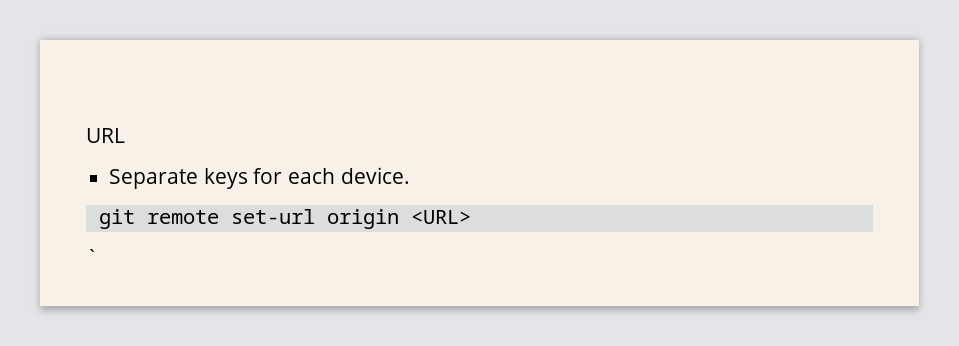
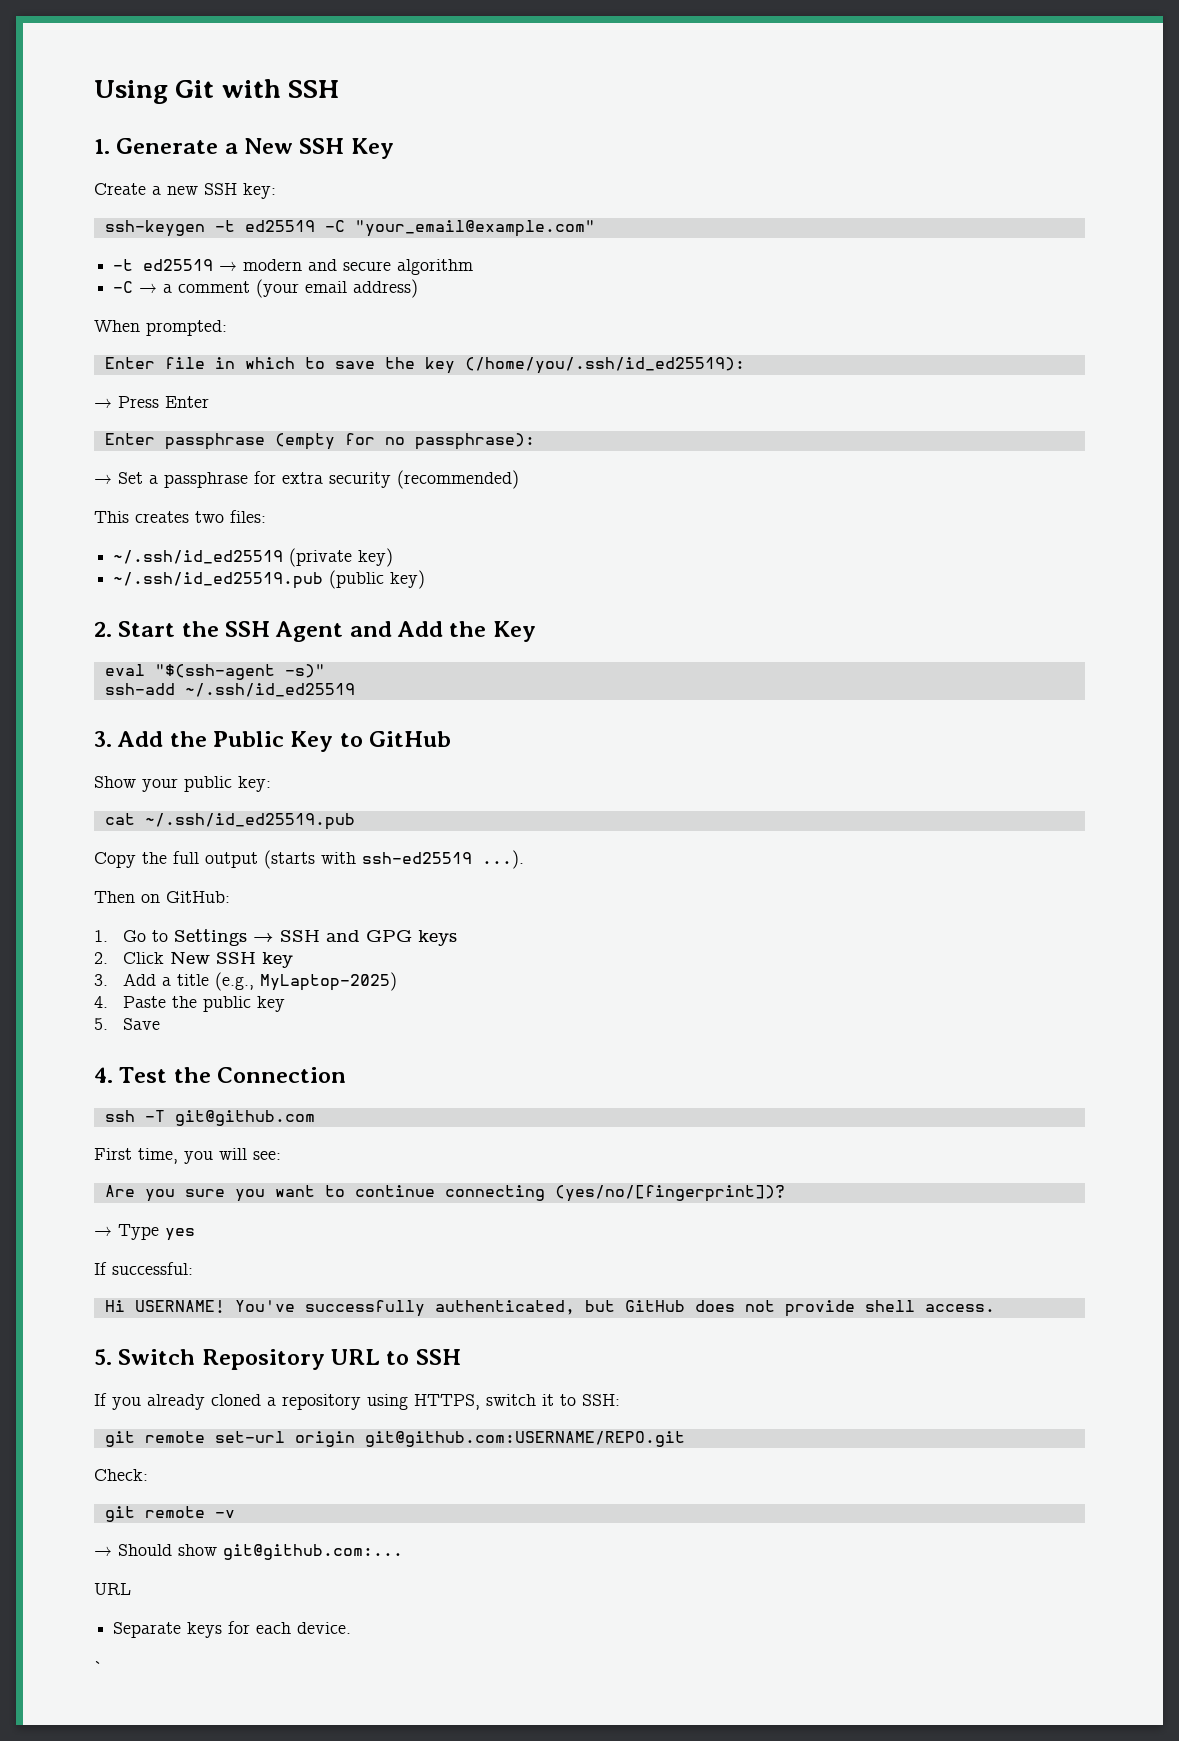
+ Using Git with SSH
+ 1. Generate a New SSH Key
+ Create a new SSH key:
+ ssh-keygen -t ed25519 -C "your_email@example.com"
+ -t ed25519 → modern and secure algorithm
+ -C → a comment (your email address)
+ When prompted:
+ Enter file in which to save the key (/home/you/.ssh/id_ed25519):
+ → Press Enter
+ Enter passphrase (empty for no passphrase):
+ → Set a passphrase for extra security (recommended)
+ This creates two files:
+ ~/.ssh/id_ed25519 (private key)
+ ~/.ssh/id_ed25519.pub (public key)
+ 2. Start the SSH Agent and Add the Key
+ eval "$(ssh-agent -s)"
+ ssh-add ~/.ssh/id_ed25519
+ 3. Add the Public Key to GitHub
+ Show your public key:
+ cat ~/.ssh/id_ed25519.pub
+ Copy the full output (starts with ssh-ed25519 ...).
+ Then on GitHub:
+ 1. Go to Settings → SSH and GPG keys
+ 2. Click New SSH key
+ 3. Add a title (e.g., MyLaptop-2025)
+ 4. Paste the public key
+ 5. Save
+ 4. Test the Connection
+ ssh -T git@github.com
+ First time, you will see:
+ Are you sure you want to continue connecting (yes/no/[fingerprint])?
+ → Type yes
+ If successful:
+ Hi USERNAME! You've successfully authenticated, but GitHub does not provide shell access.
+ 5. Switch Repository URL to SSH
+ If you already cloned a repository using HTTPS, switch it to SSH:
+ git remote set-url origin git@github.com:USERNAME/REPO.git
+ Check:
+ git remote -v
+ → Should show git@github.com:...
- git remote set-url origin <URL>

